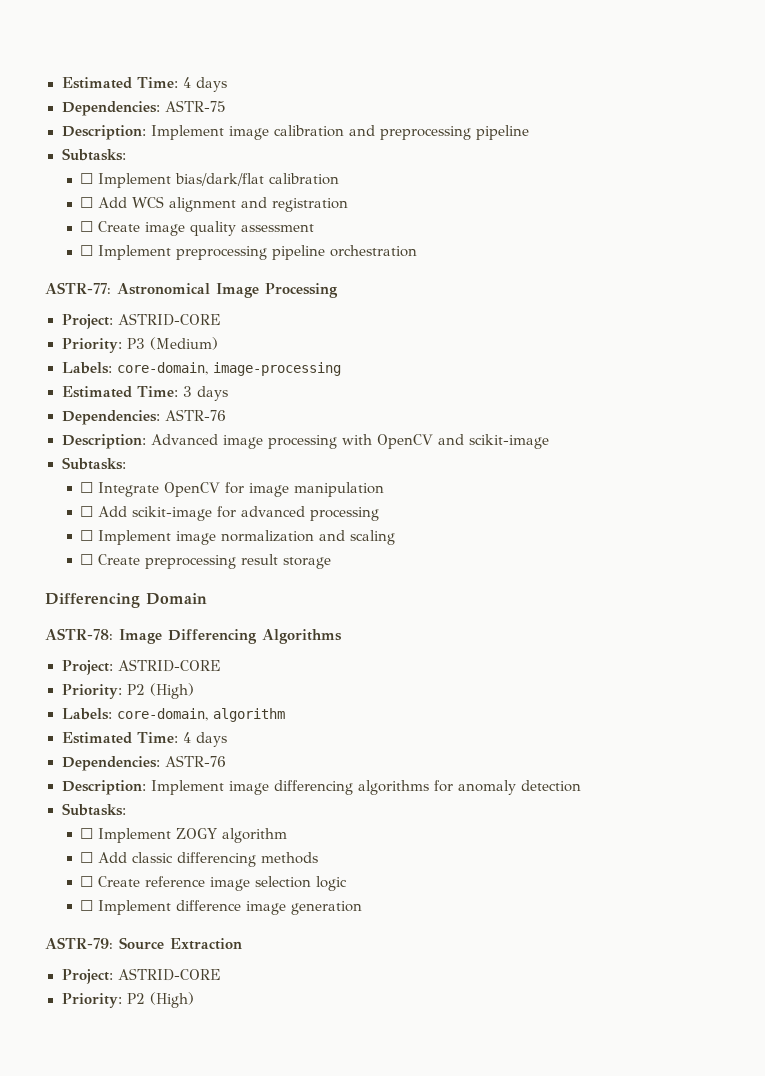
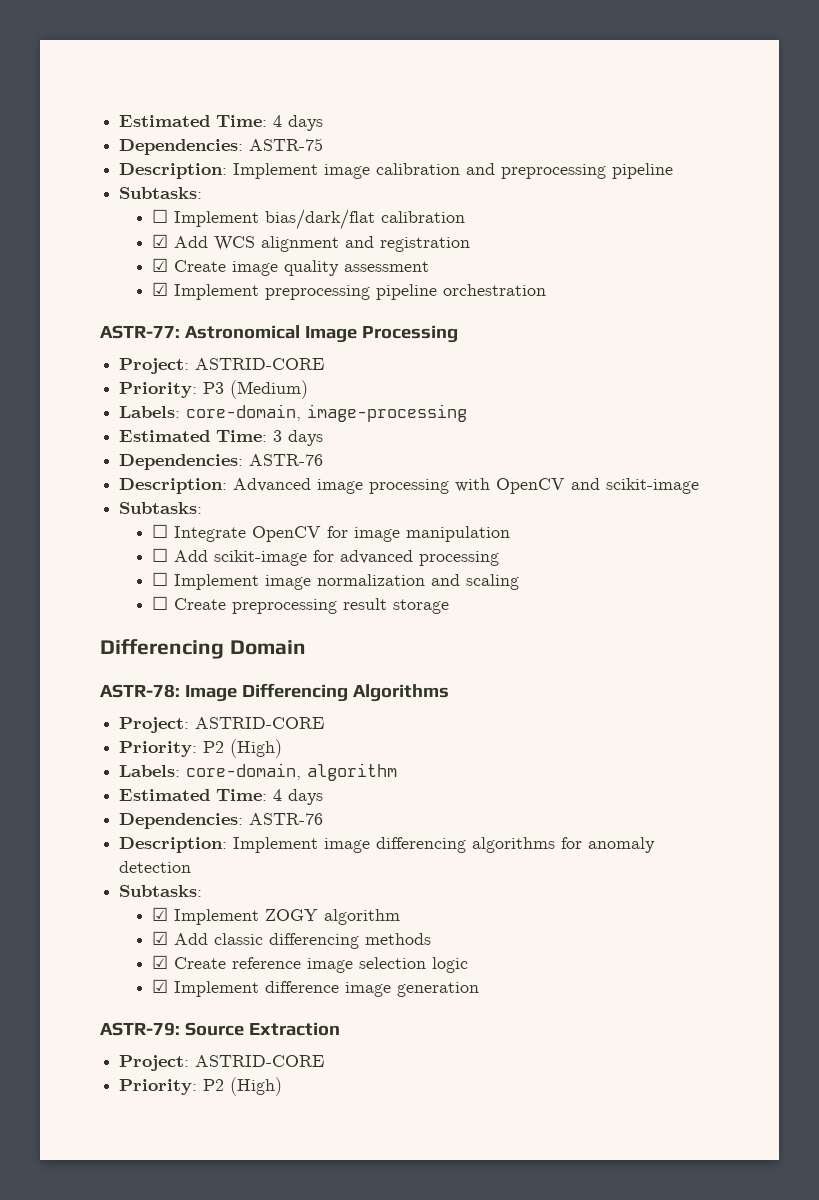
- ☐ Add WCS alignment and registration
+ ☑ Add WCS alignment and registration
- ☐ Create image quality assessment
+ ☑ Create image quality assessment
- ☐ Implement preprocessing pipeline orchestration
+ ☑ Implement preprocessing pipeline orchestration
- ☐ Implement ZOGY algorithm
+ ☑ Implement ZOGY algorithm
- ☐ Add classic differencing methods
+ ☑ Add classic differencing methods
- ☐ Create reference image selection logic
+ ☑ Create reference image selection logic
- ☐ Implement difference image generation
+ ☑ Implement difference image generation

